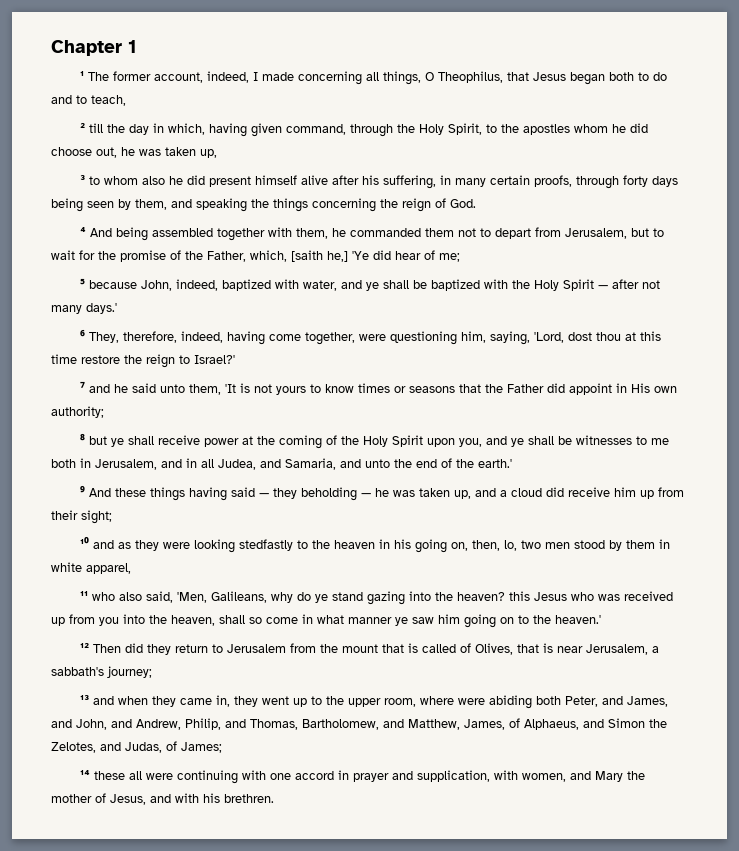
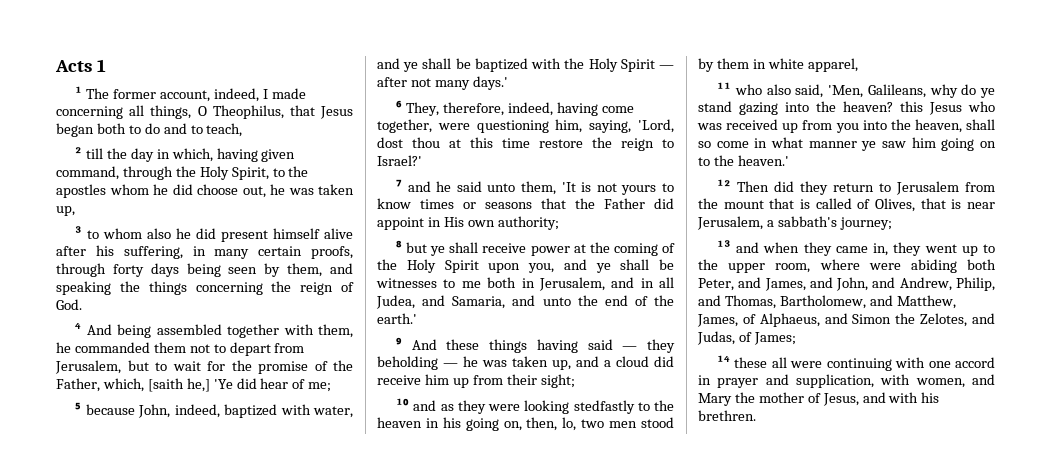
- Chapter 1
+ Acts 1

